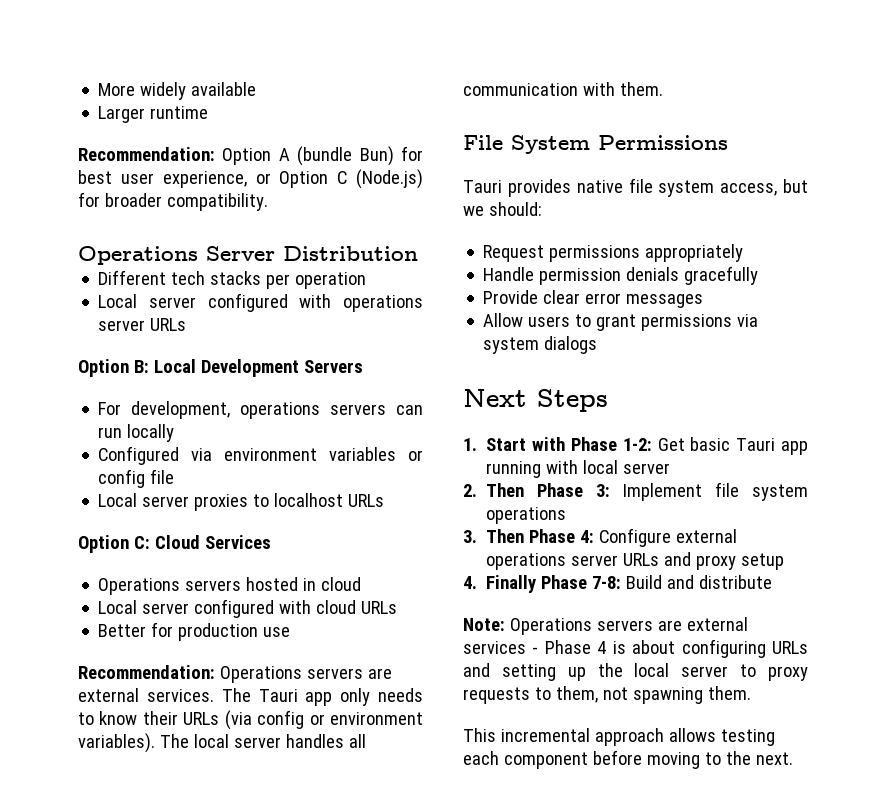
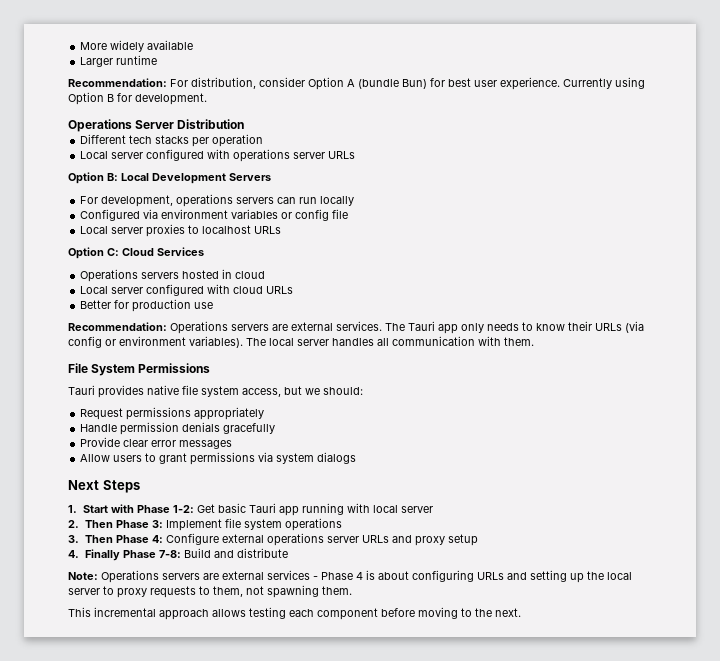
- Recommendation: Option A (bundle Bun) for best user experience, or Option C (Node.js) for broader compatibility.
+ Recommendation: For distribution, consider Option A (bundle Bun) for best user experience. Currently using Option B for development.

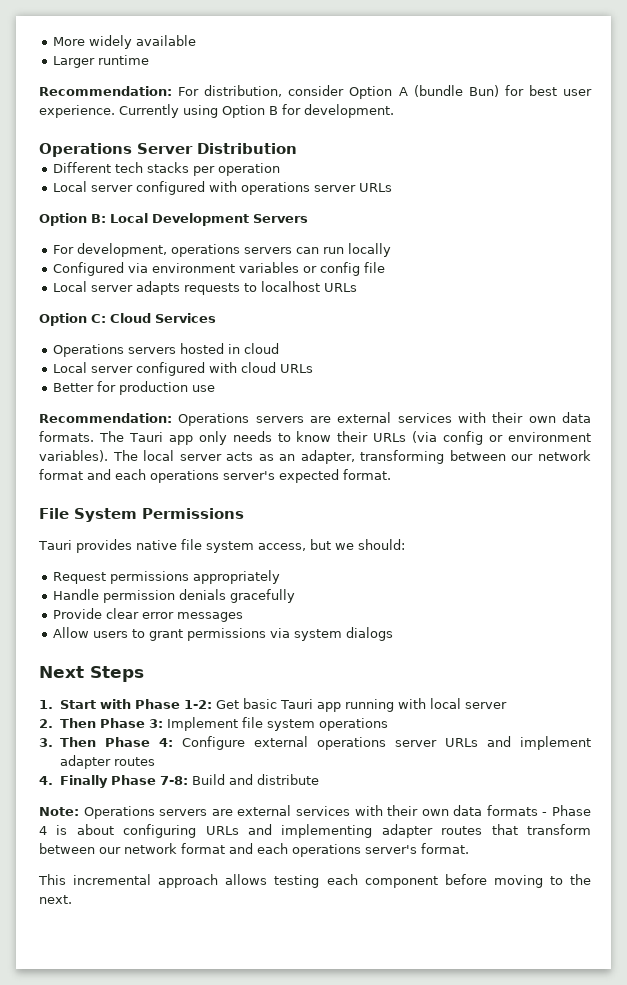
- Local server proxies to localhost URLs
+ Local server adapts requests to localhost URLs
- Recommendation: Operations servers are external services.
+ Recommendation: Operations servers are external services with their own data formats.
- The local server handles all communication with them.
+ The local server acts as an adapter, transforming between our network format and each operations server's expected format.
- 3. Then Phase 4: Configure external operations server URLs and proxy setup
+ 3. Then Phase 4: Configure external operations server URLs and implement adapter routes
- Note: Operations servers are external services - Phase 4 is about configuring URLs and setting up the local server to proxy requests to them, not spawning them.
+ Note: Operations servers are external services with their own data formats - Phase 4 is about configuring URLs and implementing adapter routes that transform between our network format and each operations server's format.

